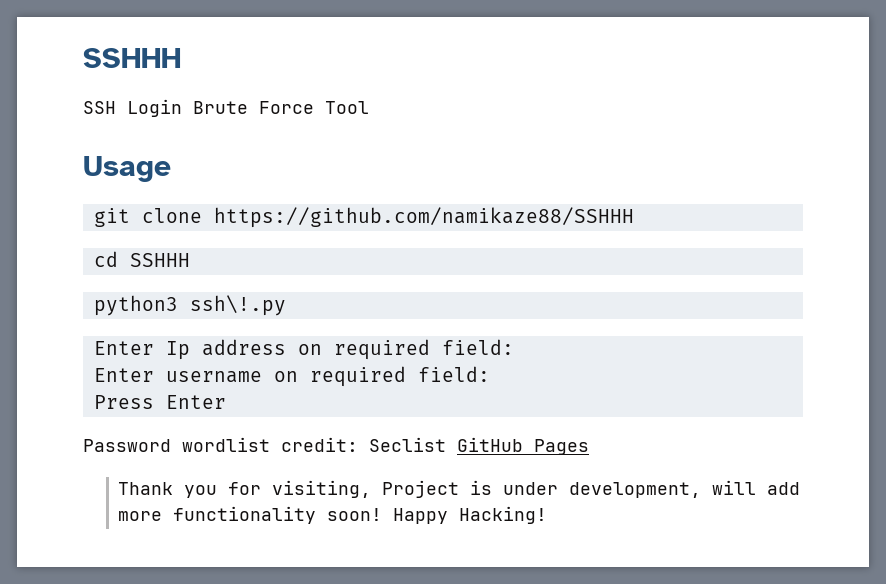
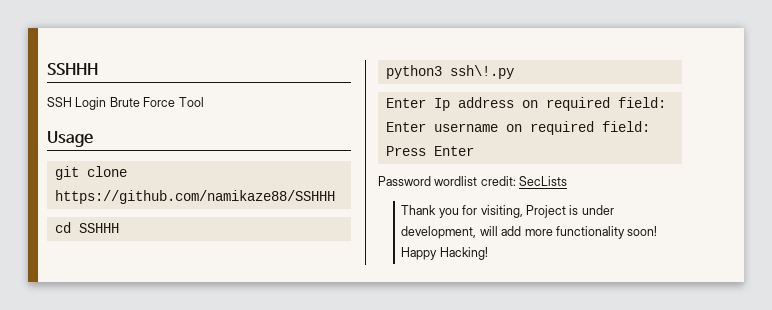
- Password wordlist credit: Seclist GitHub Pages
+ Password wordlist credit: SecLists

